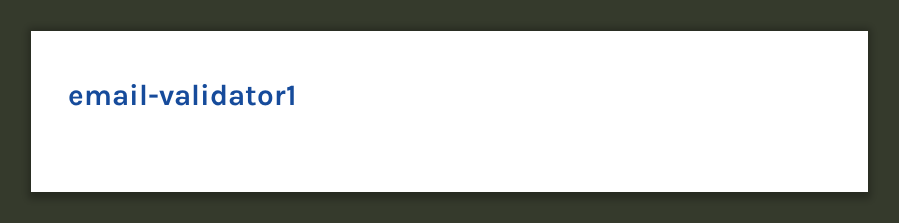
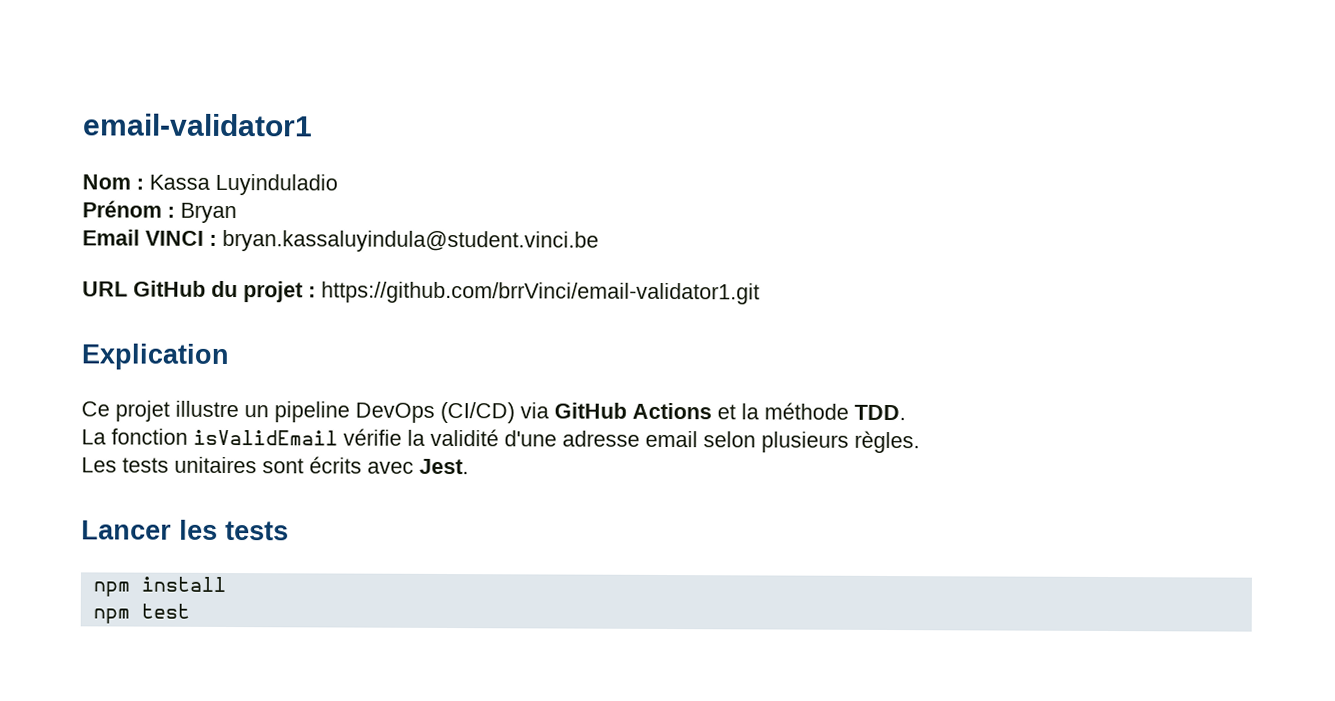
+ Nom : Kassa Luyinduladio
+ Prénom : Bryan
+ Email VINCI : bryan.kassaluyindula@student.vinci.be
+ URL GitHub du projet : https://github.com/brrVinci/email-validator1.git
+ Explication
+ Ce projet illustre un pipeline DevOps (CI/CD) via GitHub Actions et la méthode TDD.
+ La fonction isValidEmail vérifie la validité d'une adresse email selon plusieurs règles.
+ Les tests unitaires sont écrits avec Jest.
+ Lancer les tests
+ npm install
+ npm test

